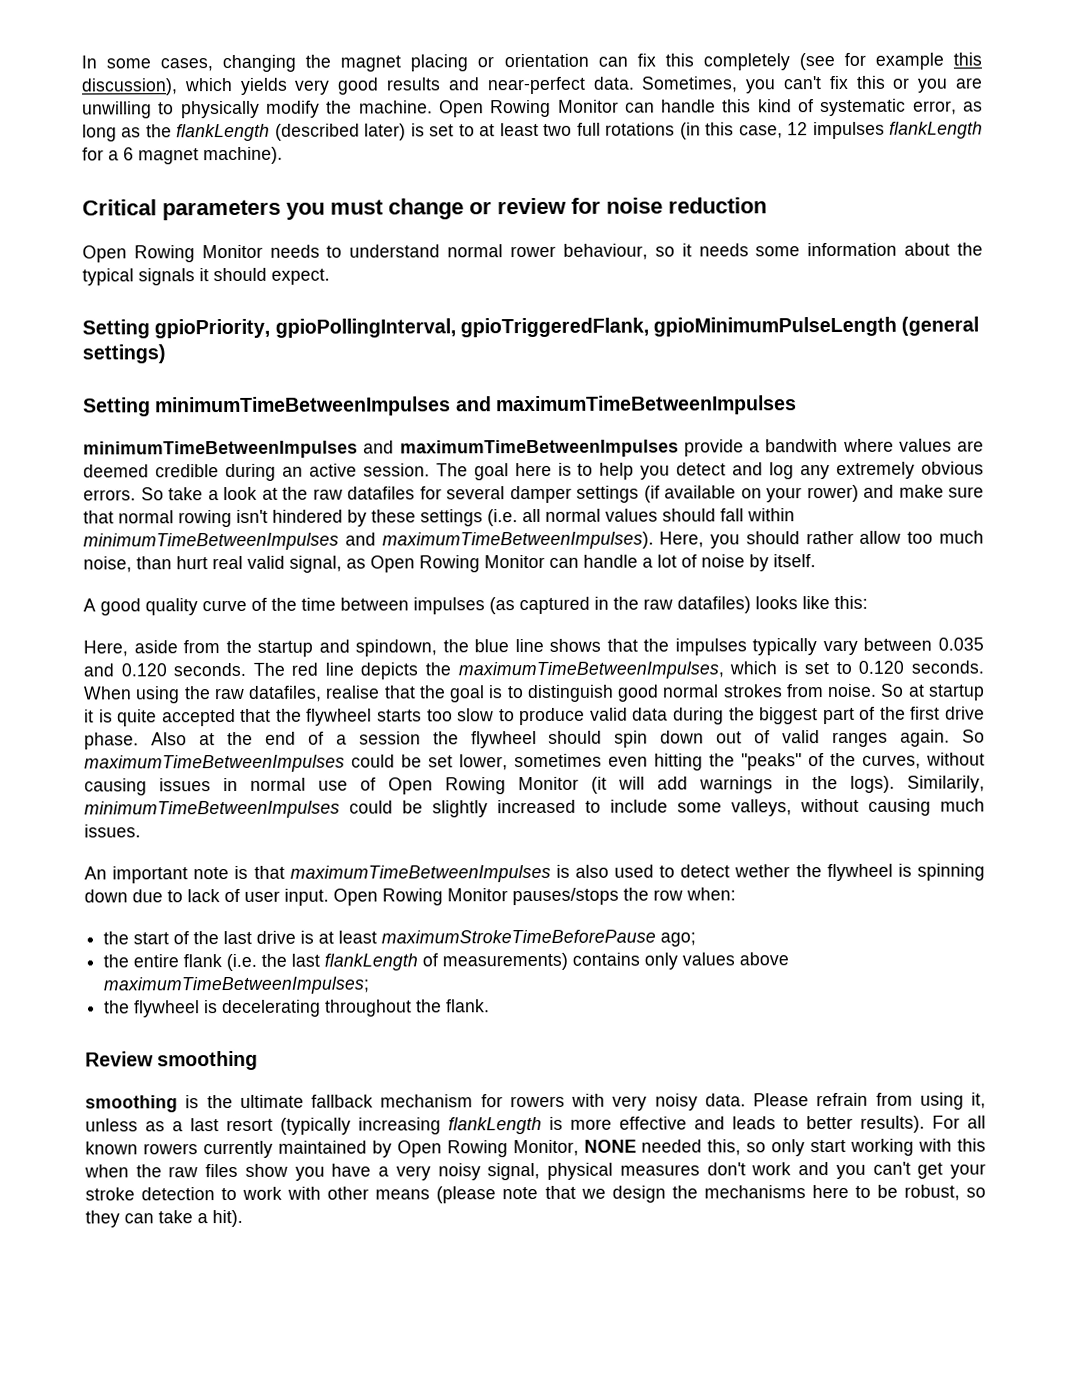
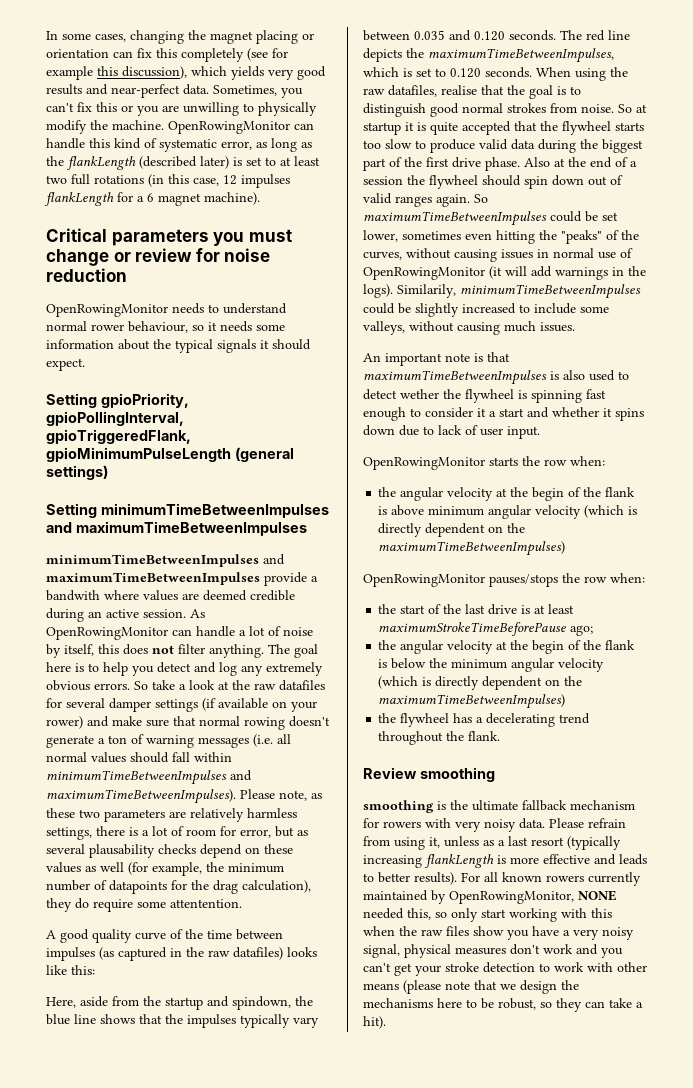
- Open Rowing Monitor can handle this kind of systematic error, as long as the flankLength (described later) is set to at least two full rotations (in this case, 12 impulses flankLength for a 6 magnet machine).
+ OpenRowingMonitor can handle this kind of systematic error, as long as the flankLength (described later) is set to at least two full rotations (in this case, 12 impulses flankLength for a 6 magnet machine).
- Open Rowing Monitor needs to understand normal rower behaviour, so it needs some information about the typical signals it should expect.
+ OpenRowingMonitor needs to understand normal rower behaviour, so it needs some information about the typical signals it should expect.
+ As OpenRowingMonitor can handle a lot of noise by itself, this does not filter anything.
- So take a look at the raw datafiles for several damper settings (if available on your rower) and make sure that normal rowing isn't hindered by these settings (i.e. all normal values should fall within minimumTimeBetweenImpulses and maximumTimeBetweenImpulses).
+ So take a look at the raw datafiles for several damper settings (if available on your rower) and make sure that normal rowing doesn't generate a ton of warning messages (i.e. all normal values should fall within minimumTimeBetweenImpulses and maximumTimeBetweenImpulses).
- Here, you should rather allow too much noise, than hurt real valid signal, as Open Rowing Monitor can handle a lot of noise by itself.
+ Please note, as these two parameters are relatively harmless settings, there is a lot of room for error, but as several plausability checks depend on these values as well (for example, the minimum number of datapoints for the drag calculation), they do require some attentention.
- So maximumTimeBetweenImpulses could be set lower, sometimes even hitting the "peaks" of the curves, without causing issues in normal use of Open Rowing Monitor (it will add warnings in the logs).
+ So maximumTimeBetweenImpulses could be set lower, sometimes even hitting the "peaks" of the curves, without causing issues in normal use of OpenRowingMonitor (it will add warnings in the logs).
- An important note is that maximumTimeBetweenImpulses is also used to detect wether the flywheel is spinning down due to lack of user input. Open Rowing Monitor pauses/stops the row when:
+ An important note is that maximumTimeBetweenImpulses is also used to detect wether the flywheel is spinning fast enough to consider it a start and whether it spins down due to lack of user input.
+ OpenRowingMonitor starts the row when:
+ the angular velocity at the begin of the flank is above minimum angular velocity (which is directly dependent on the maximumTimeBetweenImpulses)
+ OpenRowingMonitor pauses/stops the row when:
- the entire flank (i.e. the last flankLength of measurements) contains only values above maximumTimeBetweenImpulses;
- the flywheel is decelerating throughout the flank.
+ the angular velocity at the begin of the flank is below the minimum angular velocity (which is directly dependent on the maximumTimeBetweenImpulses)
+ the flywheel has a decelerating trend throughout the flank.
- For all known rowers currently maintained by Open Rowing Monitor, NONE needed this, so only start working with this when the raw files show you have a very noisy signal, physical measures don't work and you can't get your stroke detection to work with other means (please note that we design the mechanisms here to be robust, so they can take a hit).
+ For all known rowers currently maintained by OpenRowingMonitor, NONE needed this, so only start working with this when the raw files show you have a very noisy signal, physical measures don't work and you can't get your stroke detection to work with other means (please note that we design the mechanisms here to be robust, so they can take a hit).

